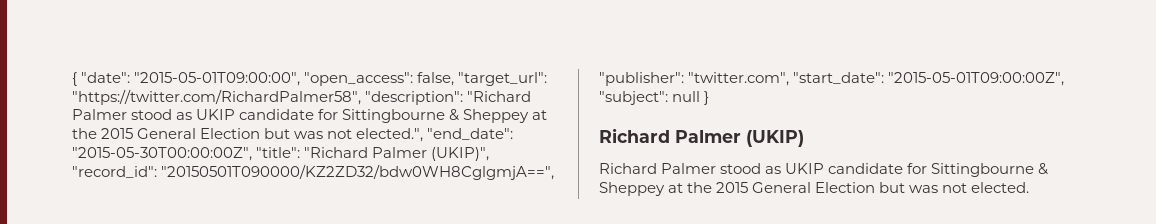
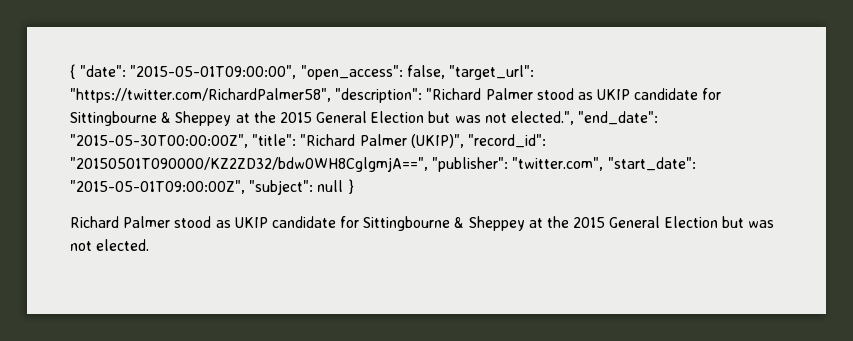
- Richard Palmer (UKIP)

